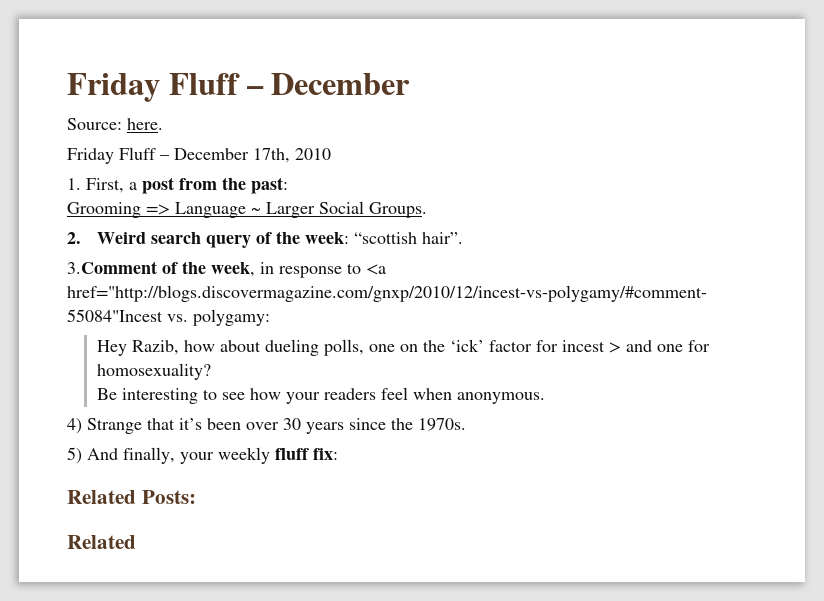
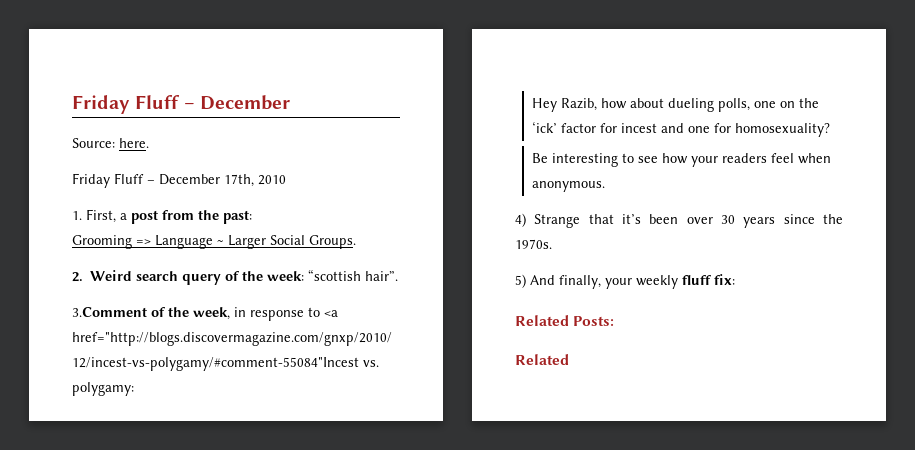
- Hey Razib, how about dueling polls, one on the ‘ick’ factor for incest > and one for homosexuality?
+ Hey Razib, how about dueling polls, one on the ‘ick’ factor for incest and one for homosexuality?

